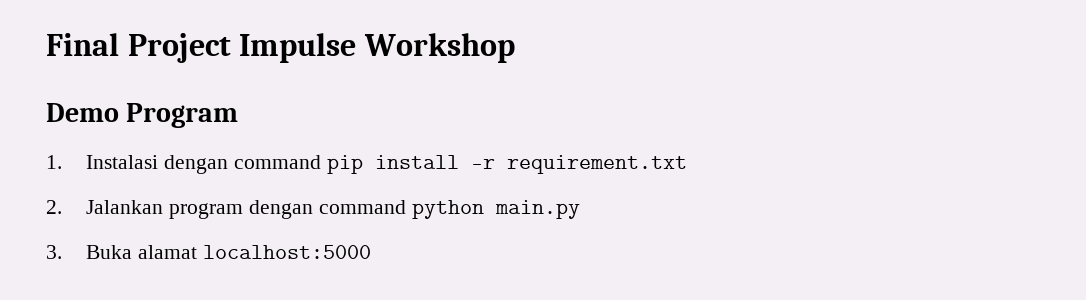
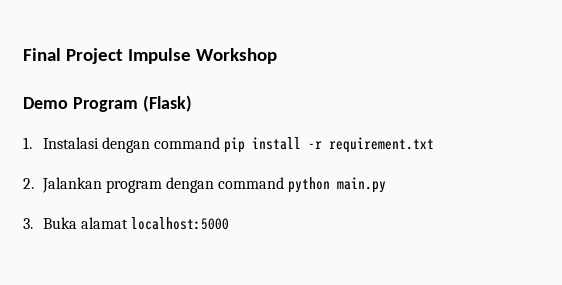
- Demo Program
+ Demo Program (Flask)

